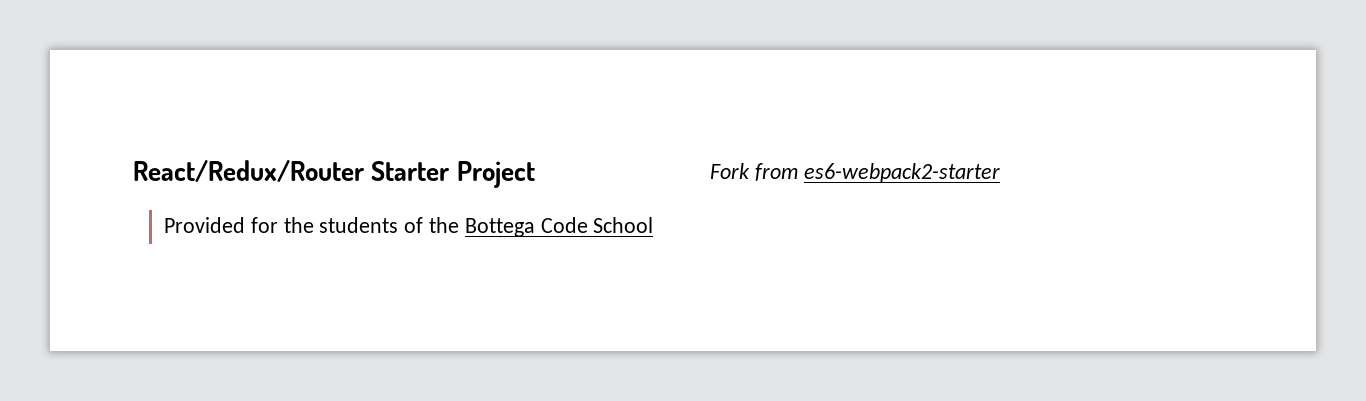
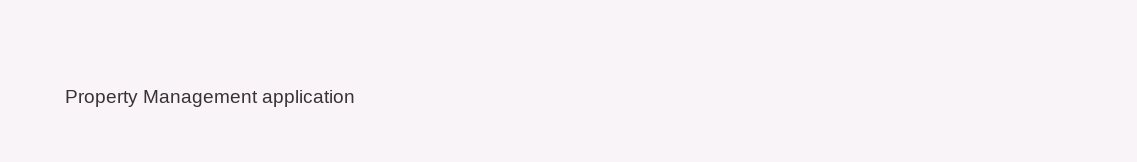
- React/Redux/Router Starter Project
- Provided for the students of the Bottega Code School
- Fork from es6-webpack2-starter
+ Property Management application

